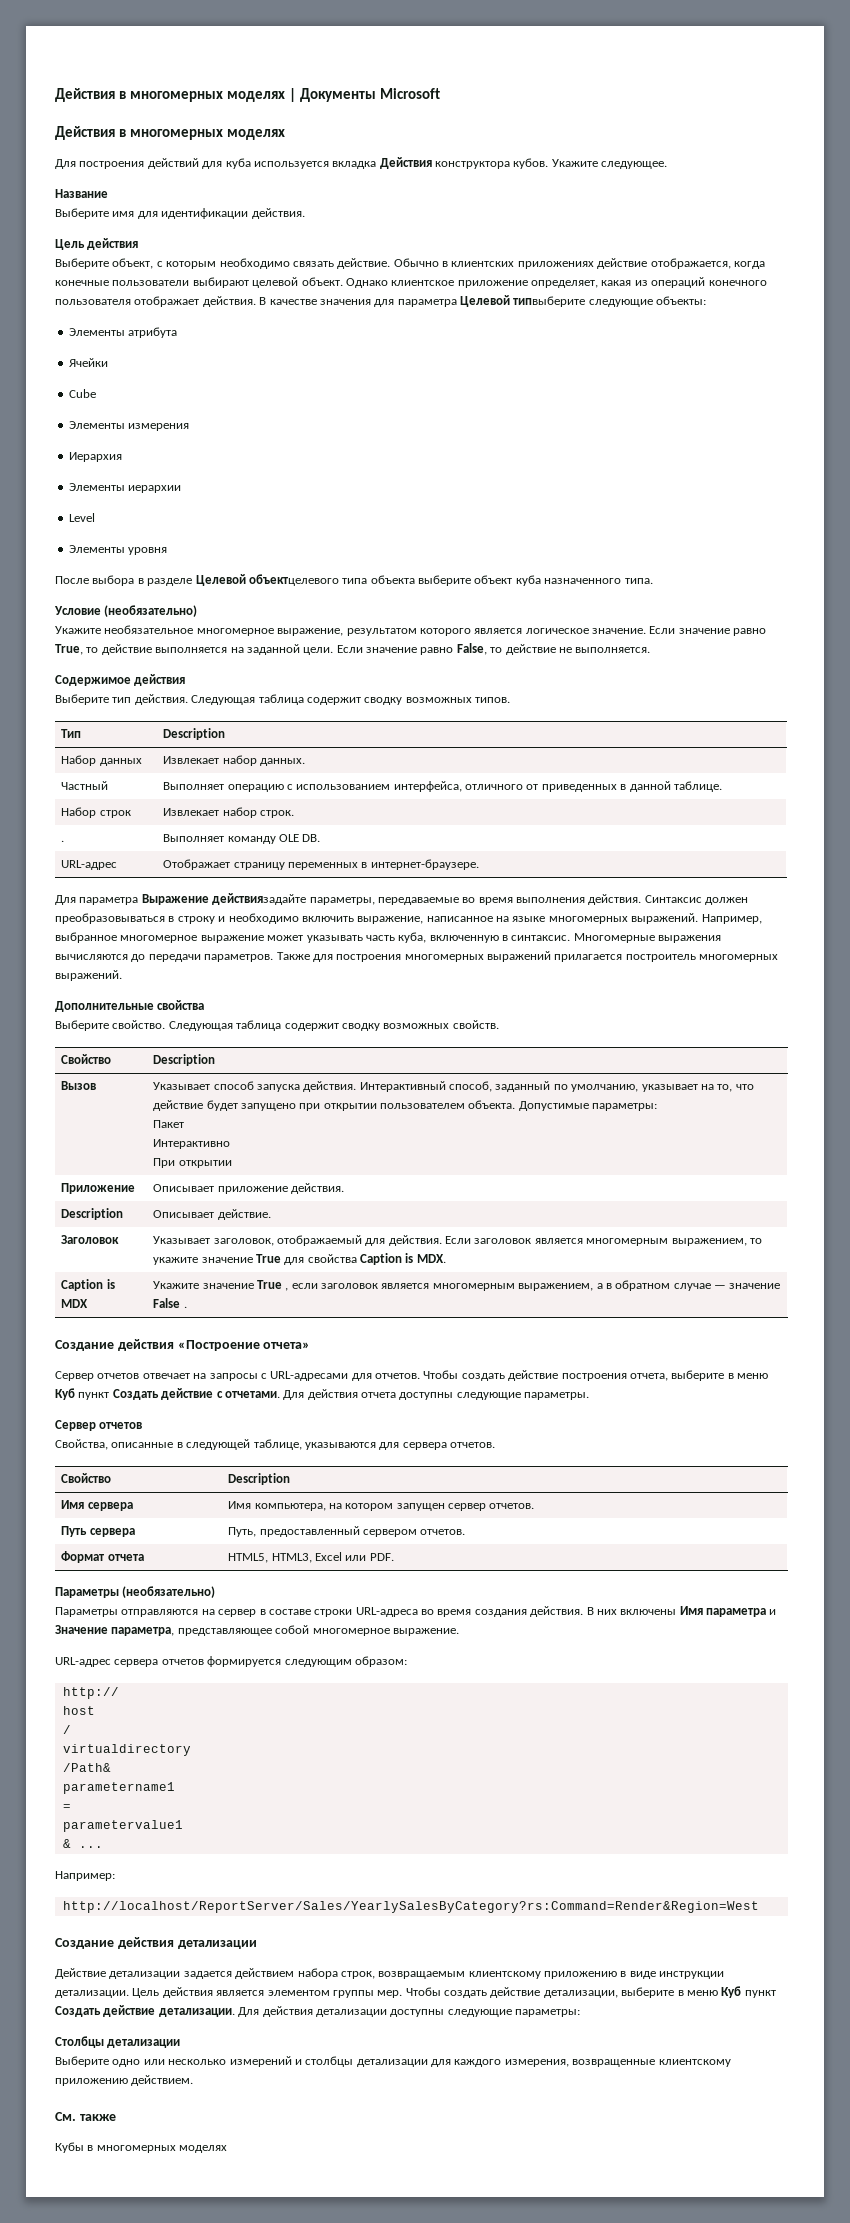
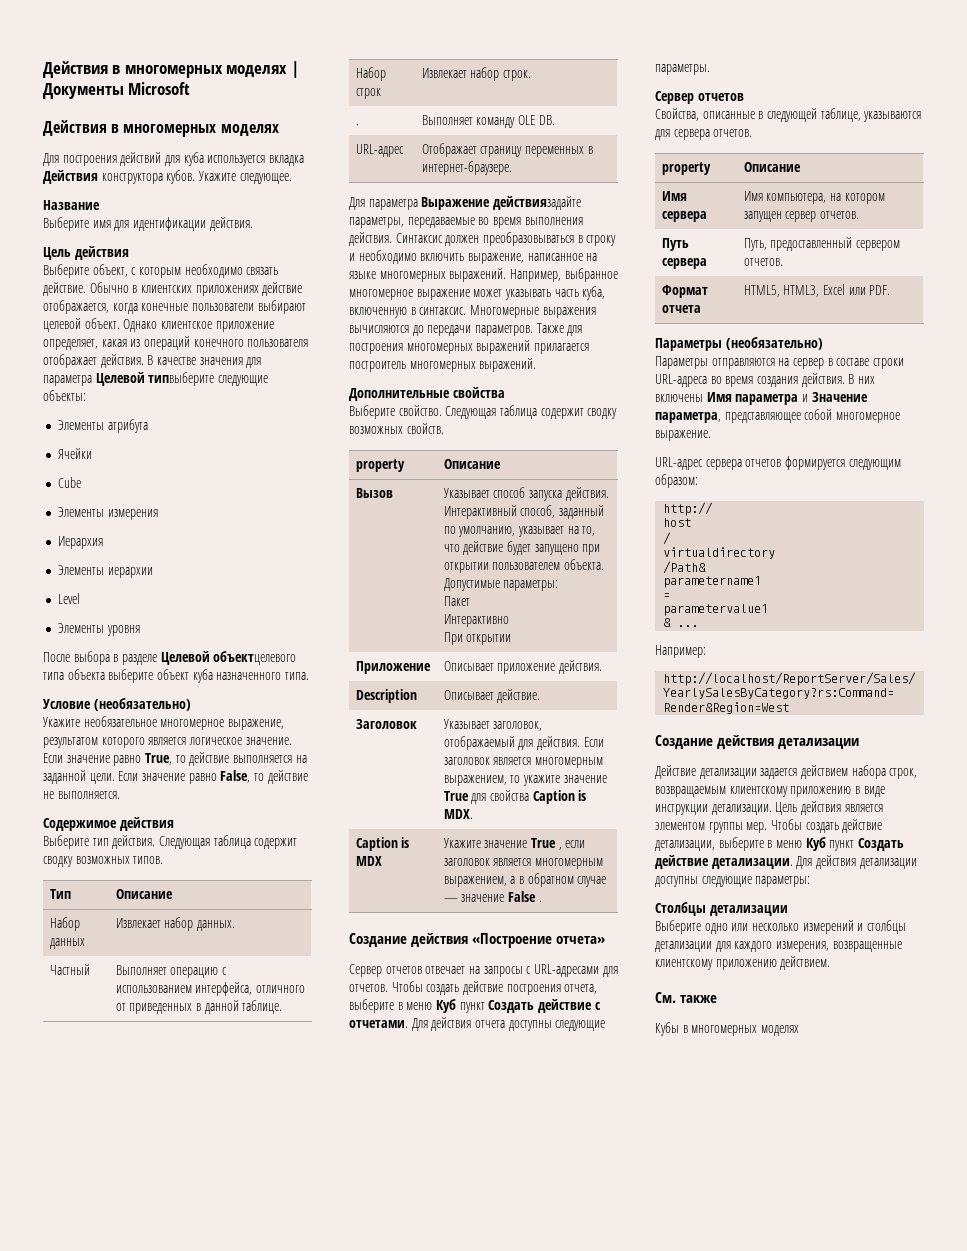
- Тип | Description
+ Тип | Описание
  Следующая таблица содержит сводку возможных свойств.
- Свойство | Description
+ property | Описание
  Свойства, описанные в следующей таблице, указываются для сервера отчетов.
- Свойство | Description
+ property | Описание

